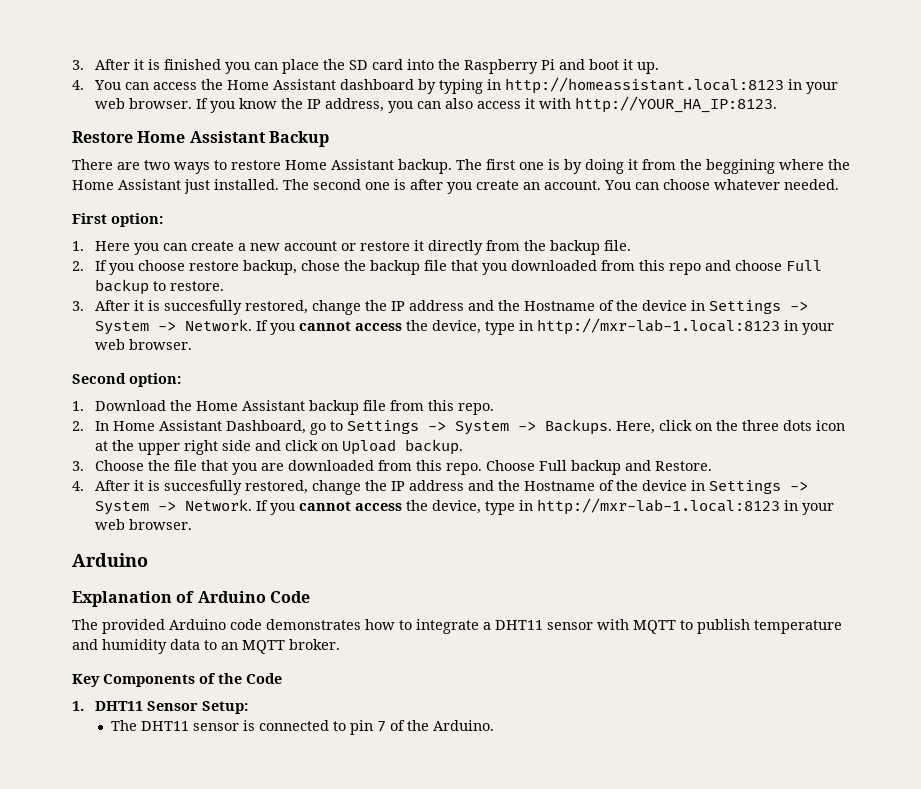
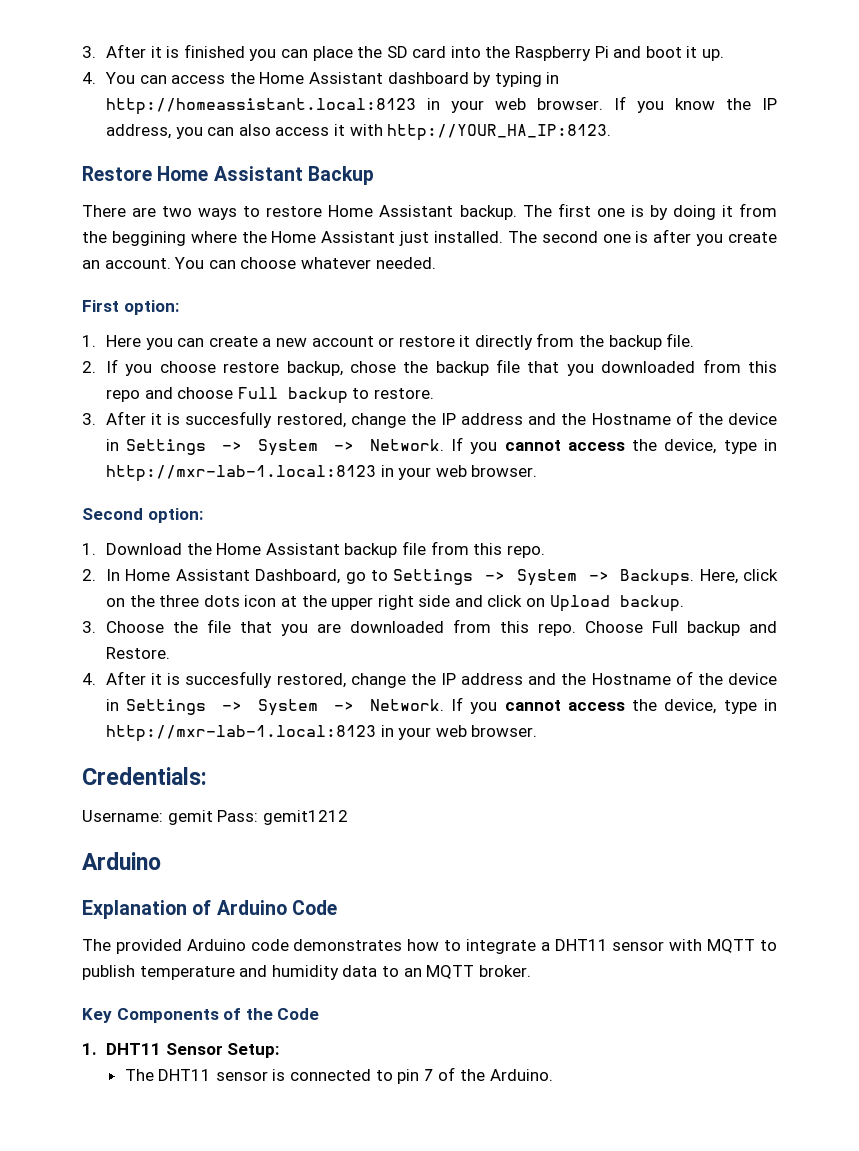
+ Credentials:
+ Username: gemit Pass: gemit1212

